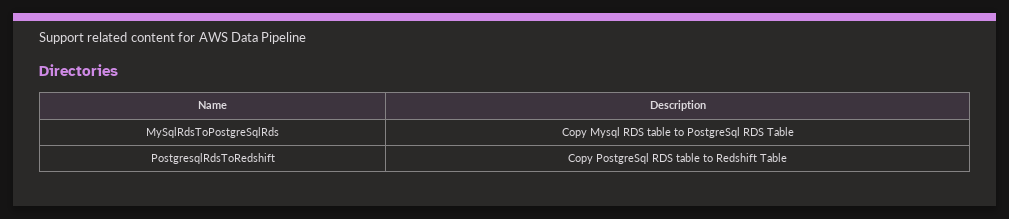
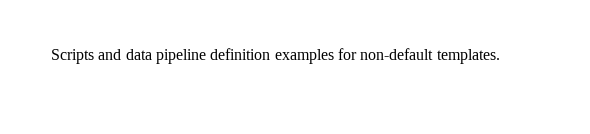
- Support related content for AWS Data Pipeline
- Directories
- Name | Description
- MySqlRdsToPostgreSqlRds | Copy Mysql RDS table to PostgreSql RDS Table
- PostgresqlRdsToRedshift | Copy PostgreSql RDS table to Redshift Table
+ Scripts and data pipeline definition examples for non-default templates.

